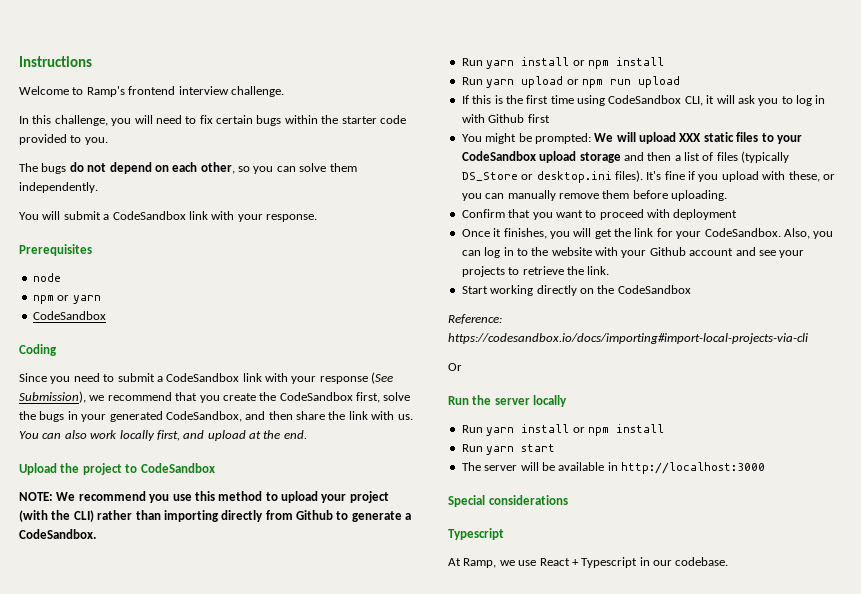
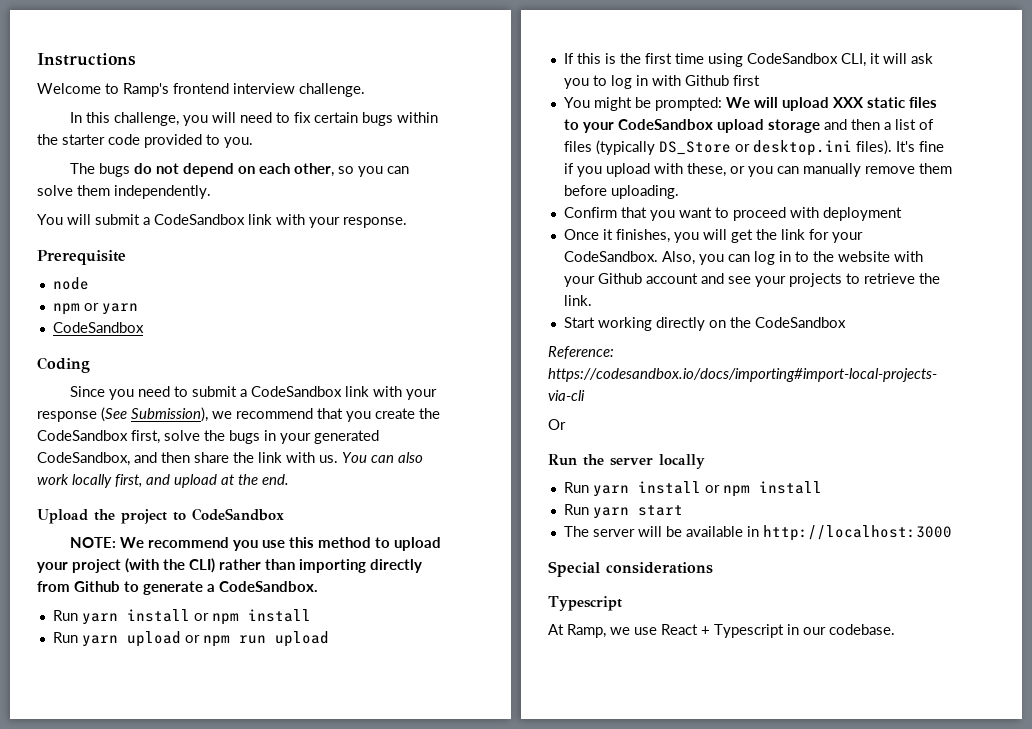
- Prerequisites
+ Prerequisite

